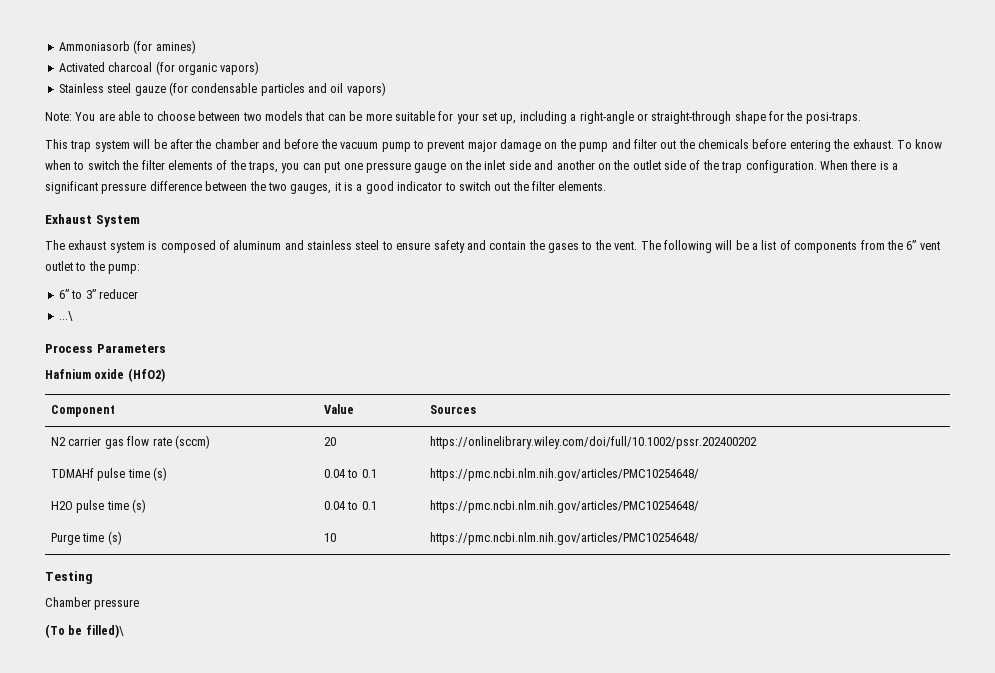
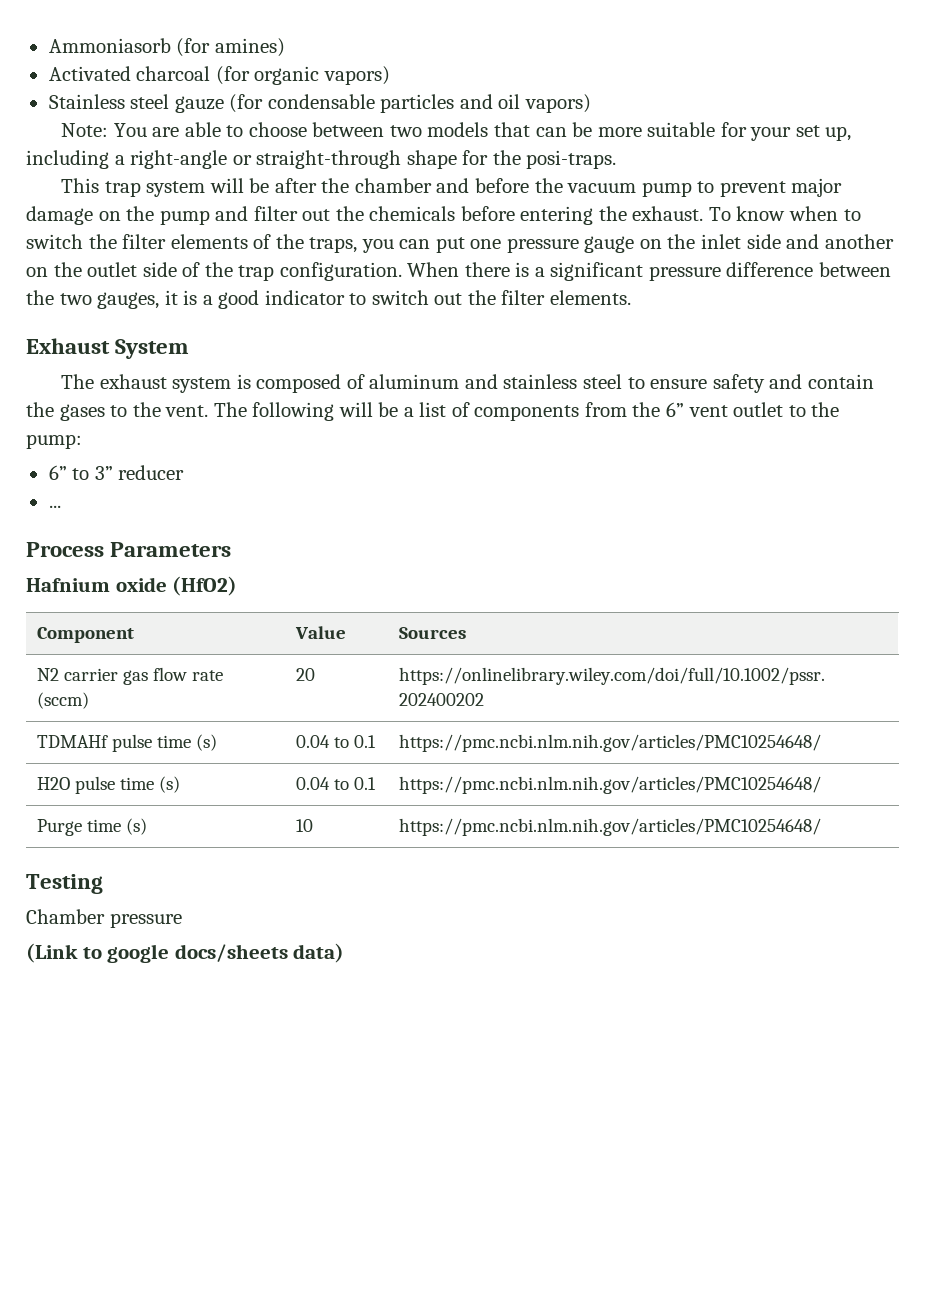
- ...\
+ ...
- (To be filled)\
+ (Link to google docs/sheets data)

